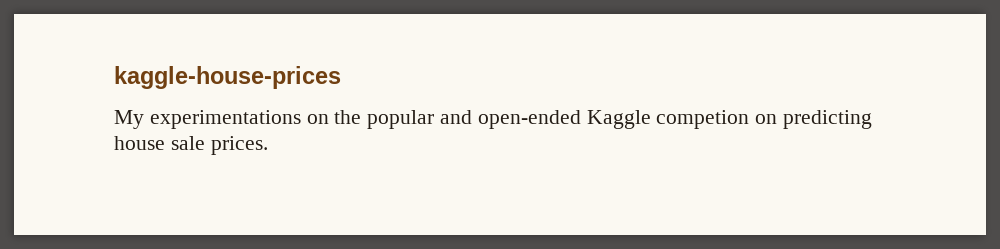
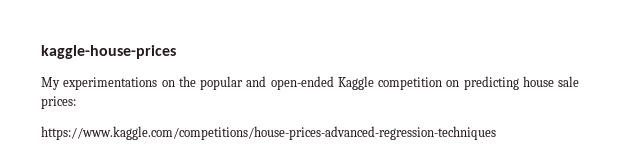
- My experimentations on the popular and open-ended Kaggle competion on predicting house sale prices.
+ My experimentations on the popular and open-ended Kaggle competition on predicting house sale prices:
+ https://www.kaggle.com/competitions/house-prices-advanced-regression-techniques

